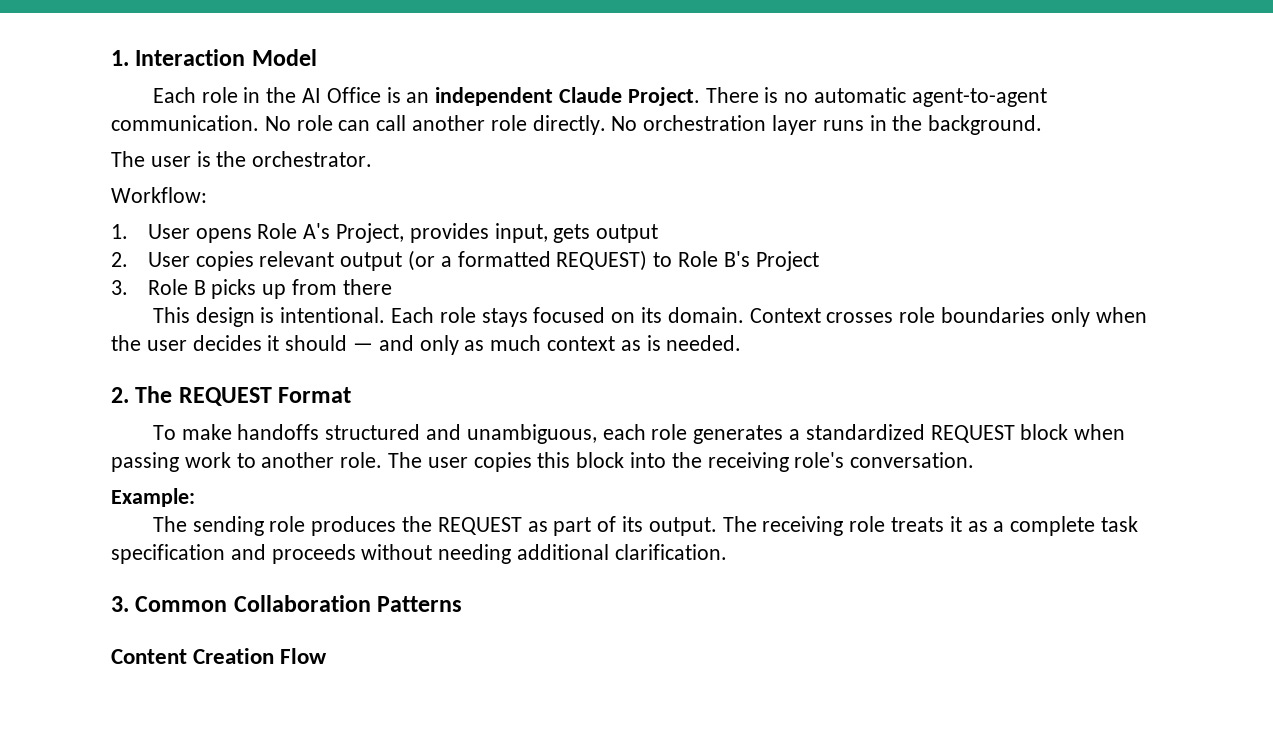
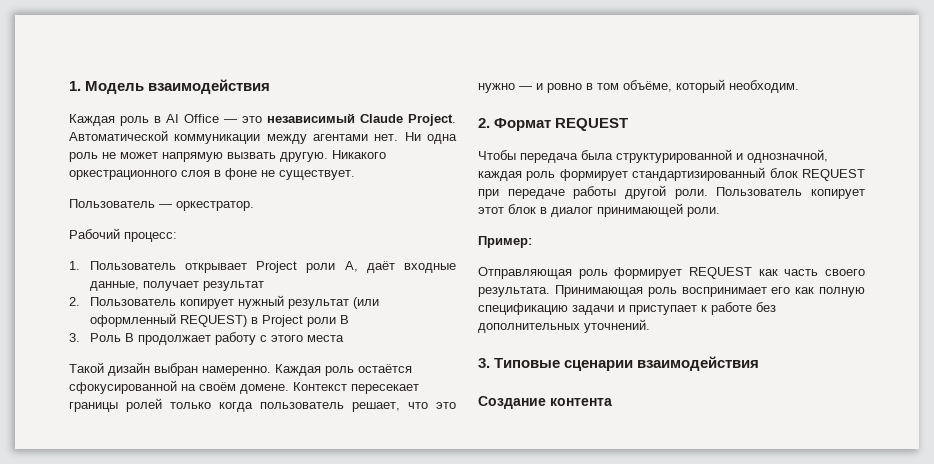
- 1. Interaction Model
- Each role in the AI Office is an independent Claude Project. There is no automatic agent-to-agent communication. No role can call another role directly. No orchestration layer runs in the background.
- The user is the orchestrator.
- Workflow:
- 1. User opens Role A's Project, provides input, gets output
- 2. User copies relevant output (or a formatted REQUEST) to Role B's Project
- 3. Role B picks up from there
- This design is intentional. Each role stays focused on its domain. Context crosses role boundaries only when the user decides it should — and only as much context as is needed.
- 2. The REQUEST Format
- To make handoffs structured and unambiguous, each role generates a standardized REQUEST block when passing work to another role. The user copies this block into the receiving role's conversation.
- Example:
- The sending role produces the REQUEST as part of its output. The receiving role treats it as a complete task specification and proceeds without needing additional clarification.
- 3. Common Collaboration Patterns
- Content Creation Flow
+ 1. Модель взаимодействия
+ Каждая роль в AI Office — это независимый Claude Project. Автоматической коммуникации между агентами нет. Ни одна роль не может напрямую вызвать другую. Никакого оркестрационного слоя в фоне не существует.
+ Пользователь — оркестратор.
+ Рабочий процесс:
+ 1. Пользователь открывает Project роли A, даёт входные данные, получает результат
+ 2. Пользователь копирует нужный результат (или оформленный REQUEST) в Project роли B
+ 3. Роль B продолжает работу с этого места
+ Такой дизайн выбран намеренно. Каждая роль остаётся сфокусированной на своём домене. Контекст пересекает границы ролей только когда пользователь решает, что это нужно — и ровно в том объёме, который необходим.
+ 2. Формат REQUEST
+ Чтобы передача была структурированной и однозначной, каждая роль формирует стандартизированный блок REQUEST при передаче работы другой роли. Пользователь копирует этот блок в диалог принимающей роли.
+ Пример:
+ Отправляющая роль формирует REQUEST как часть своего результата. Принимающая роль воспринимает его как полную спецификацию задачи и приступает к работе без дополнительных уточнений.
+ 3. Типовые сценарии взаимодействия
+ Создание контента

